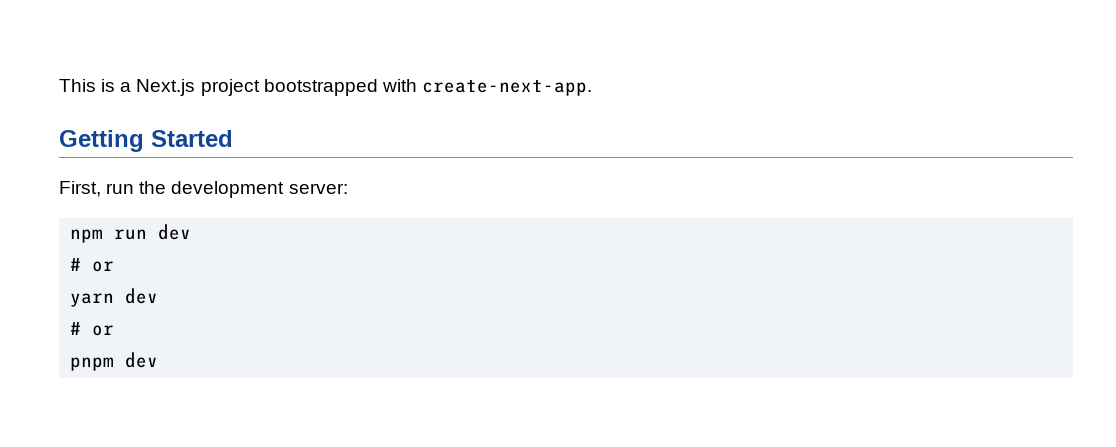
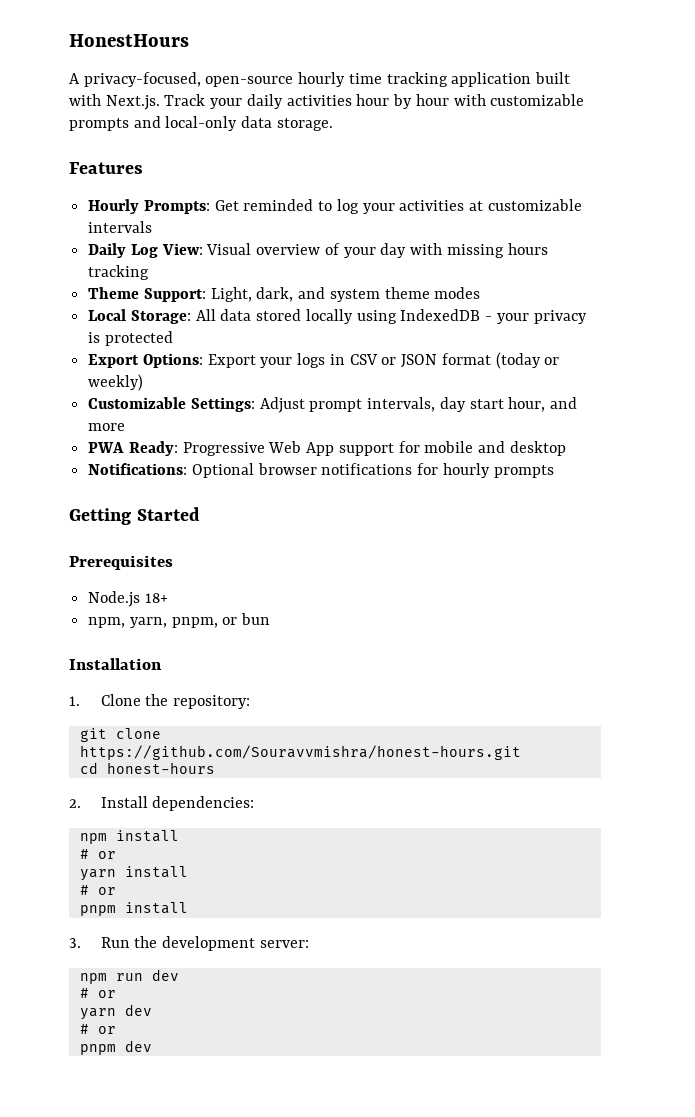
- This is a Next.js project bootstrapped with create-next-app.
+ HonestHours
+ A privacy-focused, open-source hourly time tracking application built with Next.js. Track your daily activities hour by hour with customizable prompts and local-only data storage.
+ Features
+ Hourly Prompts: Get reminded to log your activities at customizable intervals
+ Daily Log View: Visual overview of your day with missing hours tracking
+ Theme Support: Light, dark, and system theme modes
+ Local Storage: All data stored locally using IndexedDB - your privacy is protected
+ Export Options: Export your logs in CSV or JSON format (today or weekly)
+ Customizable Settings: Adjust prompt intervals, day start hour, and more
+ PWA Ready: Progressive Web App support for mobile and desktop
+ Notifications: Optional browser notifications for hourly prompts
  Getting Started
- First, run the development server:
+ Prerequisites
+ Node.js 18+
+ npm, yarn, pnpm, or bun
+ Installation
+ 1. Clone the repository:
+ git clone https://github.com/Souravvmishra/honest-hours.git
+ cd honest-hours
+ 2. Install dependencies:
+ npm install
+ # or
+ yarn install
+ # or
+ pnpm install
+ 3. Run the development server:

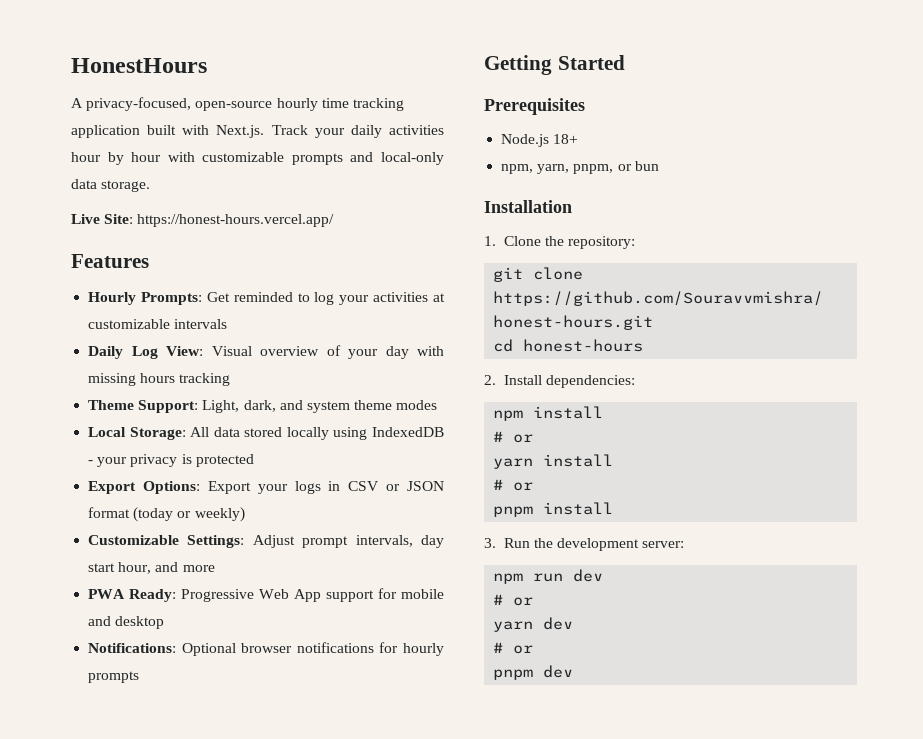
+ Live Site: https://honest-hours.vercel.app/

